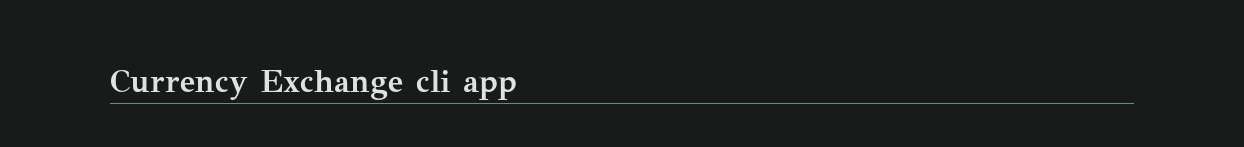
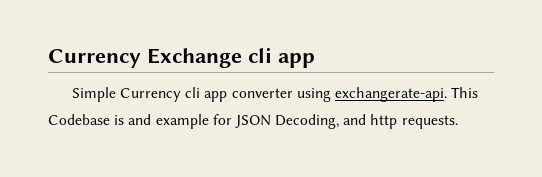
+ Simple Currency cli app converter using exchangerate-api. This Codebase is and example for JSON Decoding, and http requests.

